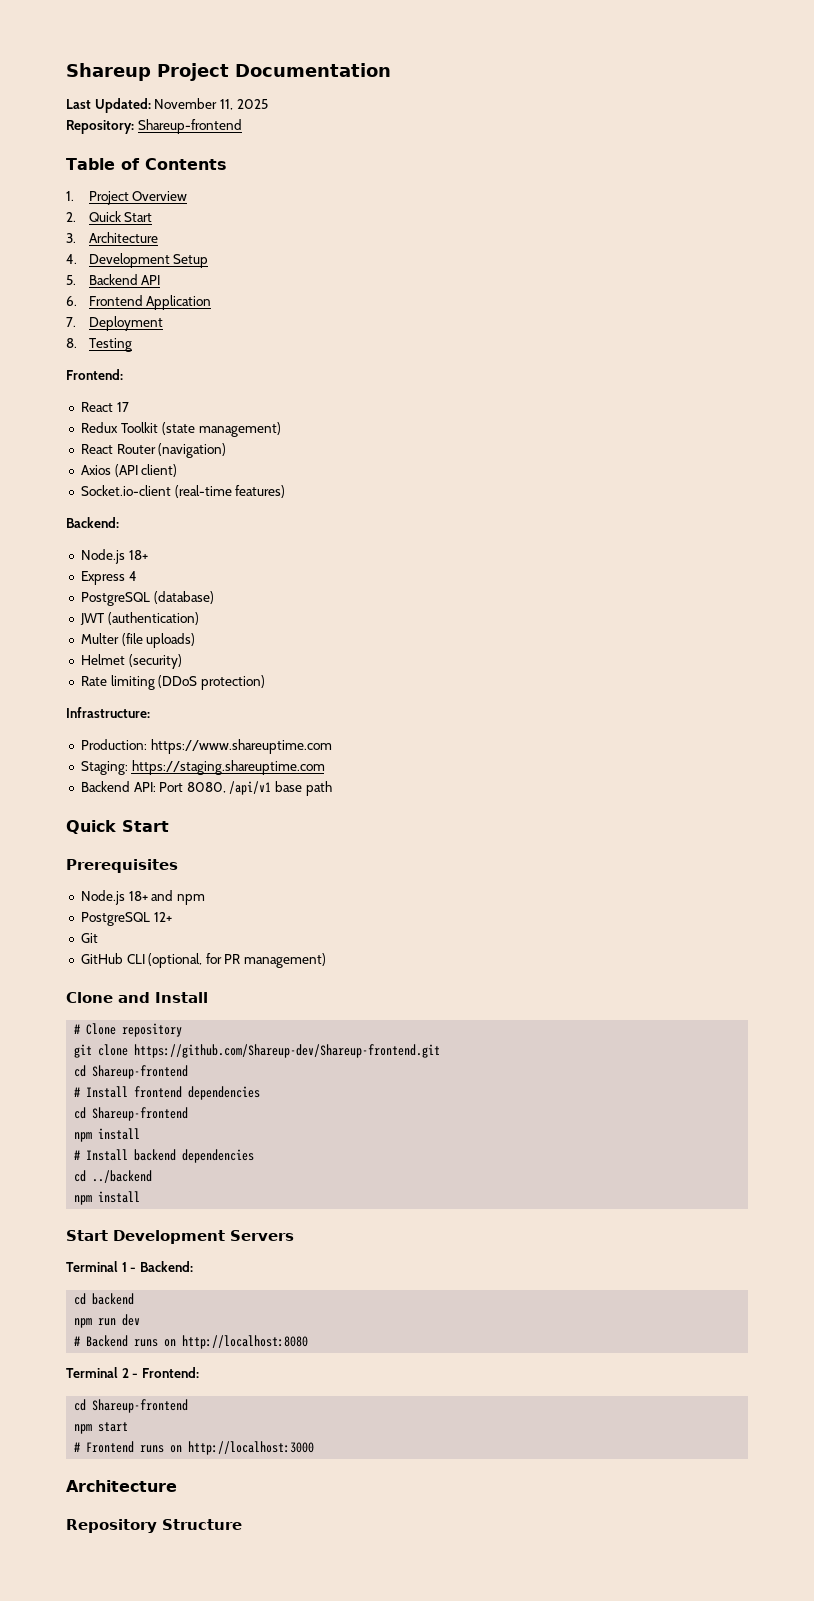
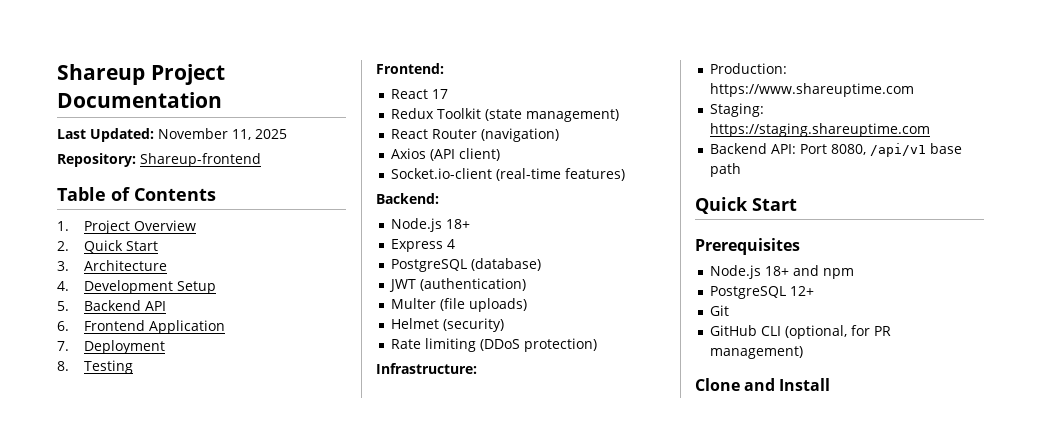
- # Clone repository
- git clone https://github.com/Shareup-dev/Shareup-frontend.git
- cd Shareup-frontend
- # Install frontend dependencies
- cd Shareup-frontend
- npm install
- # Install backend dependencies
- cd ../backend
- npm install
- Start Development Servers
- Terminal 1 - Backend:
- cd backend
- npm run dev
- # Backend runs on http://localhost:8080
- Terminal 2 - Frontend:
- cd Shareup-frontend
- npm start
- # Frontend runs on http://localhost:3000
- Architecture
- Repository Structure

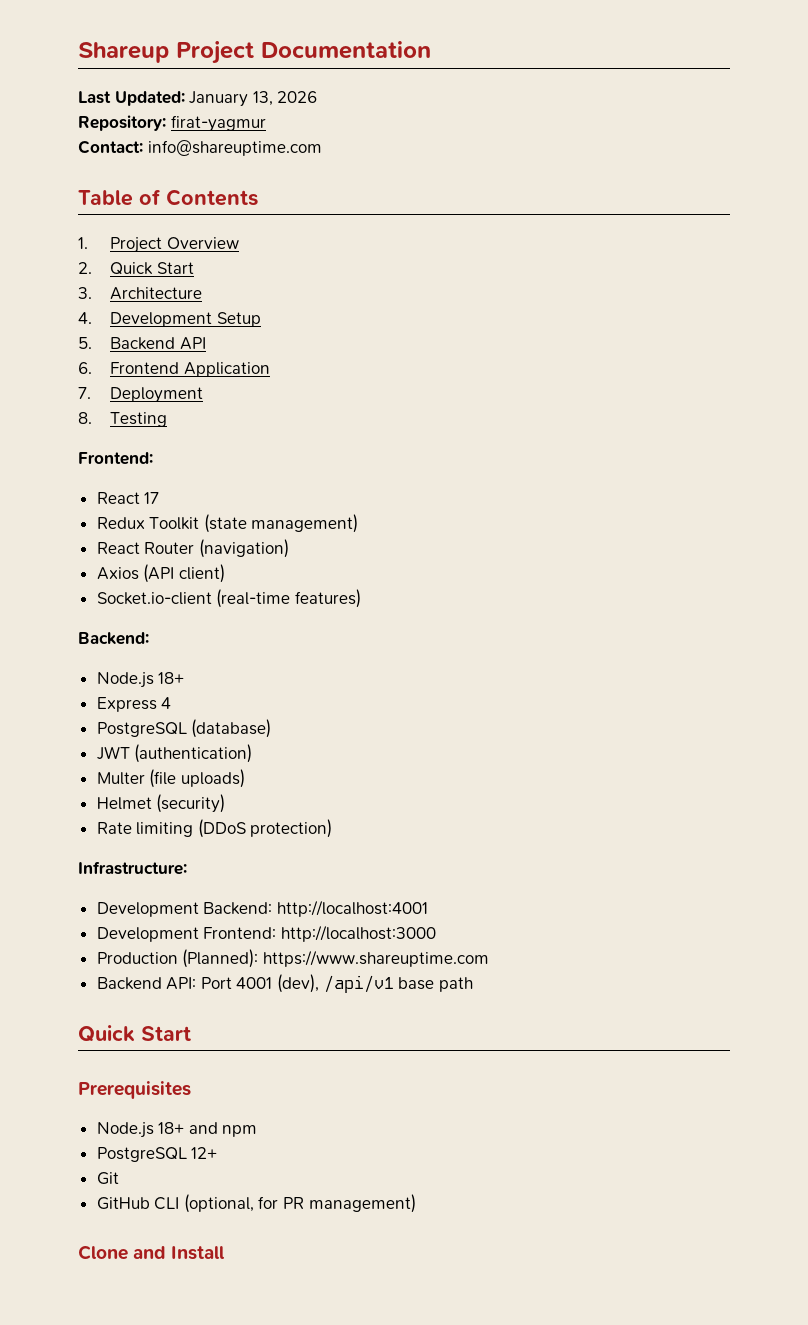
- Last Updated: November 11, 2025
- Repository: Shareup-frontend
+ Last Updated: January 13, 2026
+ Repository: firat-yagmur
+ Contact: info@shareuptime.com
- Production: https://www.shareuptime.com
+ Development Backend: http://localhost:4001
+ Development Frontend: http://localhost:3000
+ Production (Planned): https://www.shareuptime.com
- Staging: https://staging.shareuptime.com
- Backend API: Port 8080, /api/v1 base path
+ Backend API: Port 4001 (dev), /api/v1 base path

